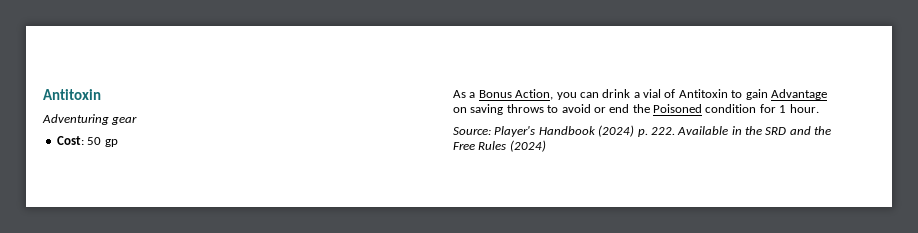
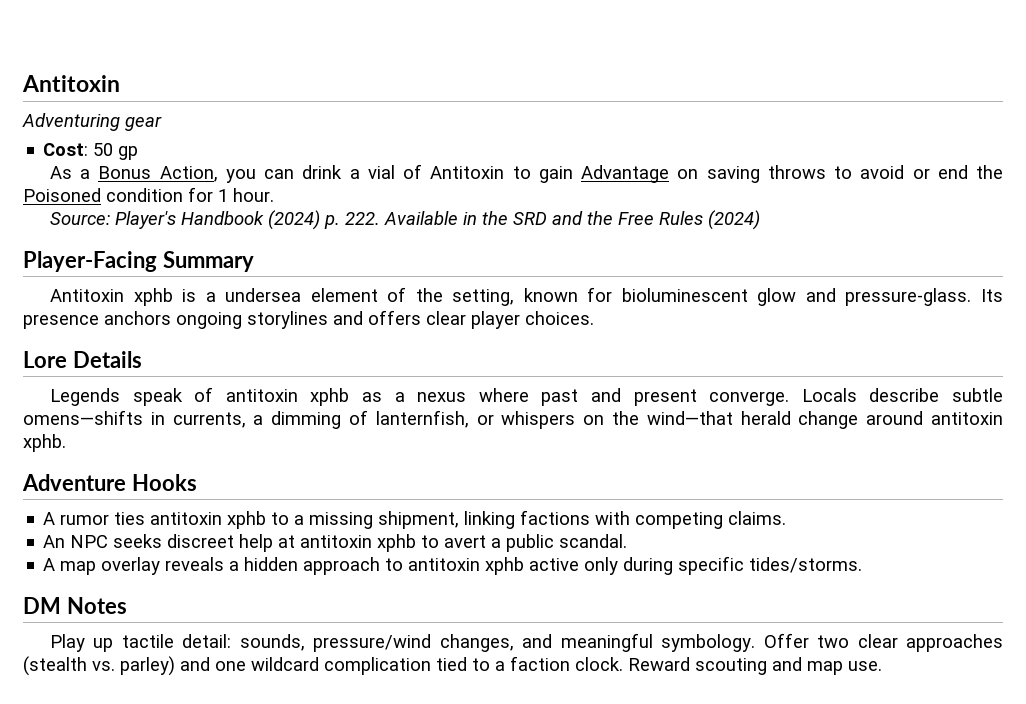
+ Player-Facing Summary
+ Antitoxin xphb is a undersea element of the setting, known for bioluminescent glow and pressure-glass. Its presence anchors ongoing storylines and offers clear player choices.
+ Lore Details
+ Legends speak of antitoxin xphb as a nexus where past and present converge. Locals describe subtle omens—shifts in currents, a dimming of lanternfish, or whispers on the wind—that herald change around antitoxin xphb.
+ Adventure Hooks
+ A rumor ties antitoxin xphb to a missing shipment, linking factions with competing claims.
+ An NPC seeks discreet help at antitoxin xphb to avert a public scandal.
+ A map overlay reveals a hidden approach to antitoxin xphb active only during specific tides/storms.
+ DM Notes
+ Play up tactile detail: sounds, pressure/wind changes, and meaningful symbology. Offer two clear approaches (stealth vs. parley) and one wildcard complication tied to a faction clock. Reward scouting and map use.

